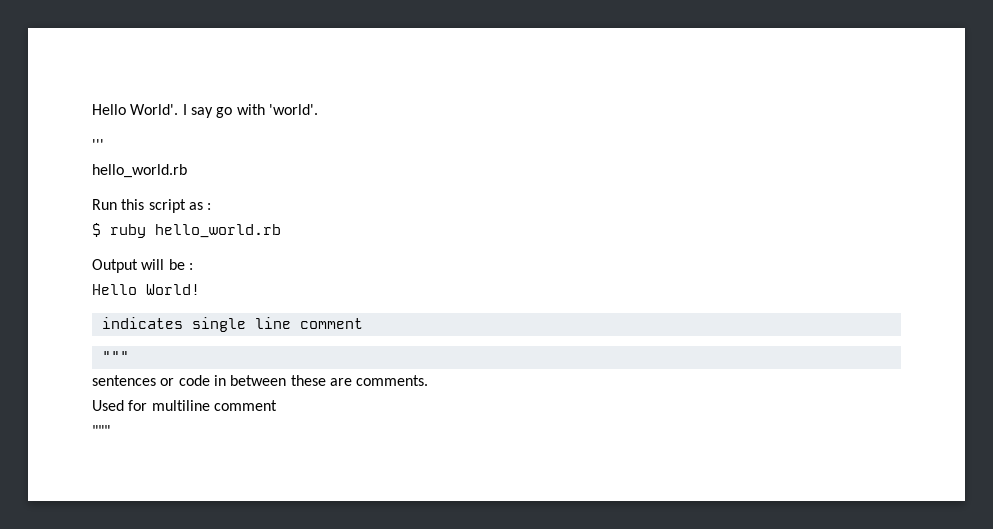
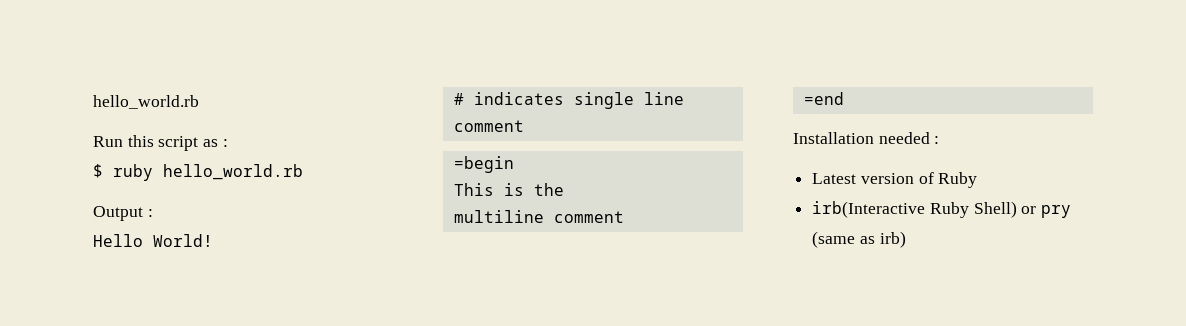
- Hello World'. I say go with 'world'.
- '''
- Output will be :
+ Output :
- indicates single line comment
- """
- sentences or code in between these are comments.
- Used for multiline comment
- """
+ # indicates single line comment
+ =begin
+ This is the
+ multiline comment
+ =end
+ Installation needed :
+ Latest version of Ruby
+ irb(Interactive Ruby Shell) or pry (same as irb)

